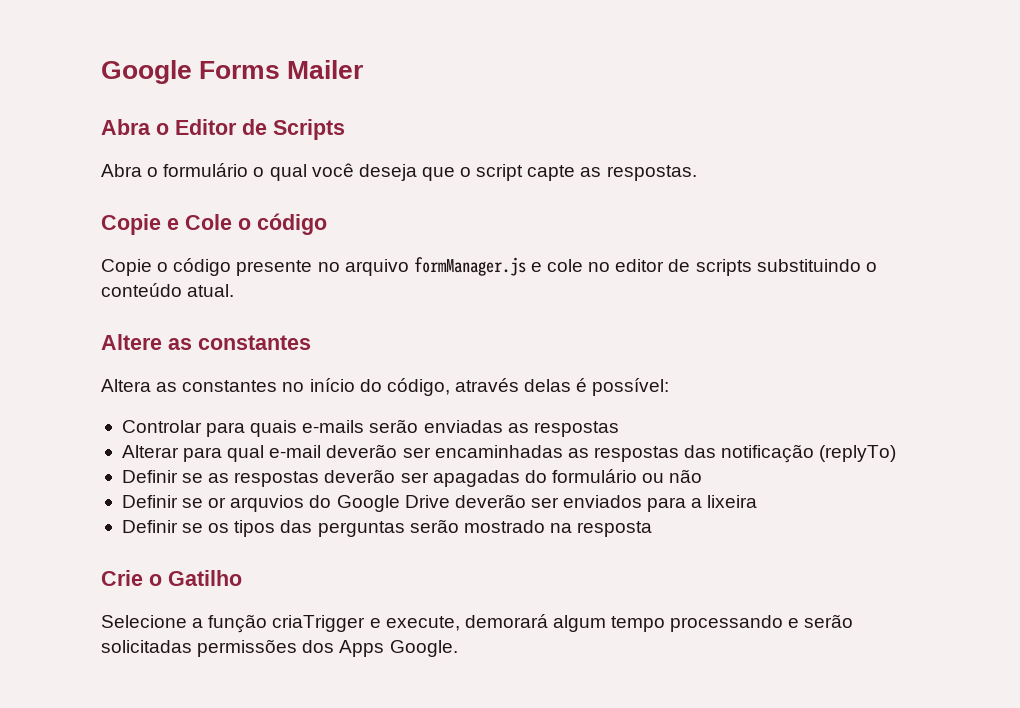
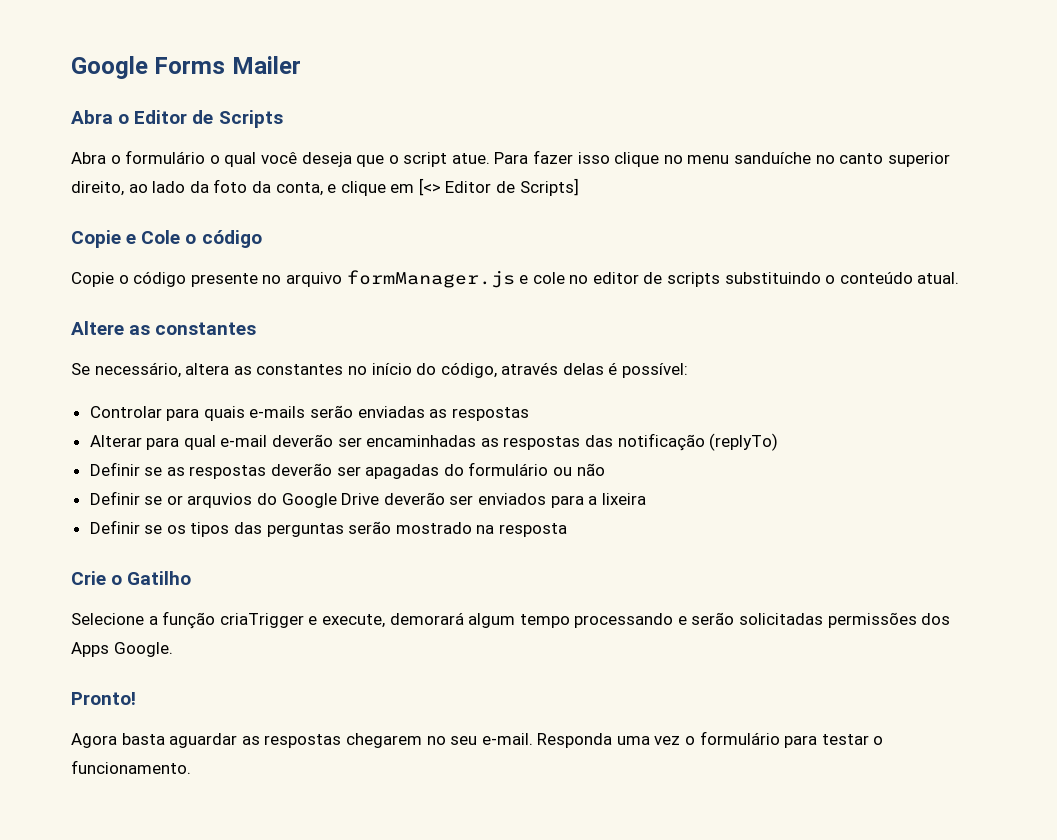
- Abra o formulário o qual você deseja que o script capte as respostas.
+ Abra o formulário o qual você deseja que o script atue. Para fazer isso clique no menu sanduíche no canto superior direito, ao lado da foto da conta, e clique em [<> Editor de Scripts]
- Altera as constantes no início do código, através delas é possível:
+ Se necessário, altera as constantes no início do código, através delas é possível:
+ Pronto!
+ Agora basta aguardar as respostas chegarem no seu e-mail. Responda uma vez o formulário para testar o funcionamento.

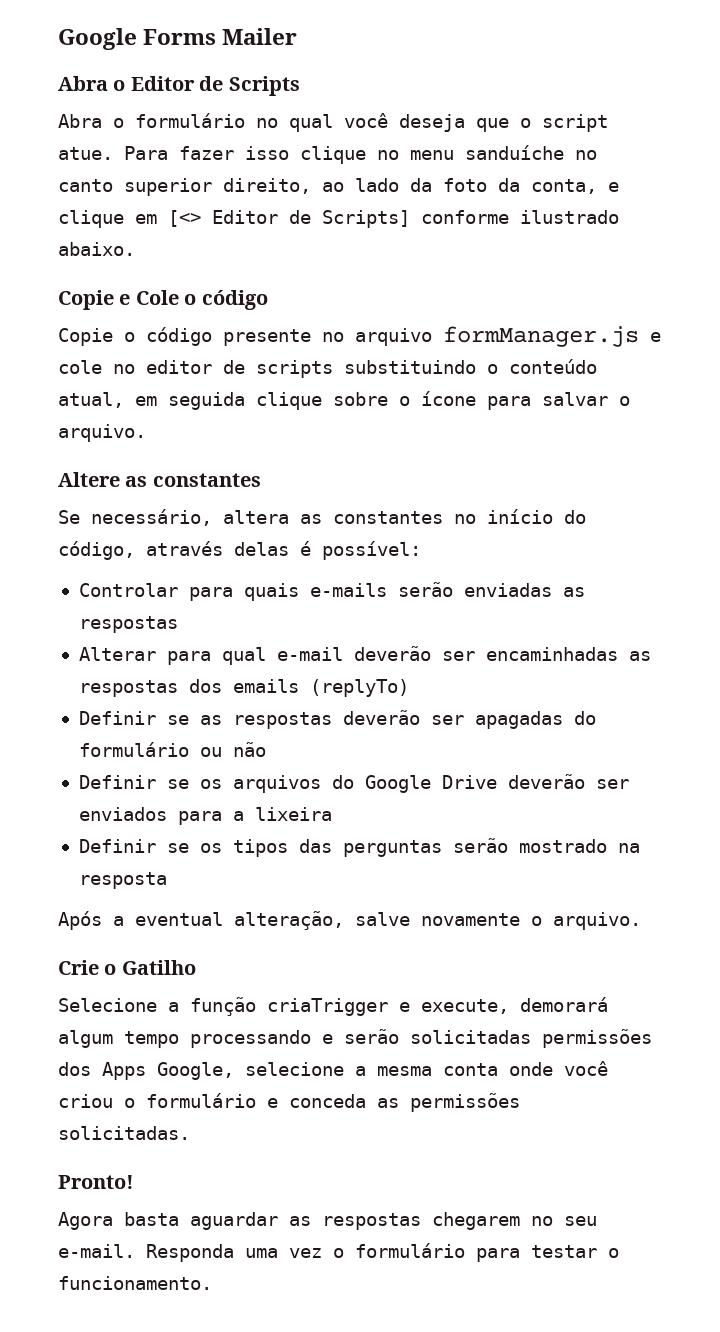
- Abra o formulário o qual você deseja que o script atue.
+ Abra o formulário no qual você deseja que o script atue.
- Para fazer isso clique no menu sanduíche no canto superior direito, ao lado da foto da conta, e clique em [<> Editor de Scripts]
+ Para fazer isso clique no menu sanduíche no canto superior direito, ao lado da foto da conta, e clique em [<> Editor de Scripts] conforme ilustrado abaixo.
- Copie o código presente no arquivo formManager.js e cole no editor de scripts substituindo o conteúdo atual.
+ Copie o código presente no arquivo formManager.js e cole no editor de scripts substituindo o conteúdo atual, em seguida clique sobre o ícone para salvar o arquivo.
- Alterar para qual e-mail deverão ser encaminhadas as respostas das notificação (replyTo)
+ Alterar para qual e-mail deverão ser encaminhadas as respostas dos emails (replyTo)
- Definir se or arquvios do Google Drive deverão ser enviados para a lixeira
+ Definir se os arquivos do Google Drive deverão ser enviados para a lixeira
+ Após a eventual alteração, salve novamente o arquivo.
- Selecione a função criaTrigger e execute, demorará algum tempo processando e serão solicitadas permissões dos Apps Google.
+ Selecione a função criaTrigger e execute, demorará algum tempo processando e serão solicitadas permissões dos Apps Google, selecione a mesma conta onde você criou o formulário e conceda as permissões solicitadas.

